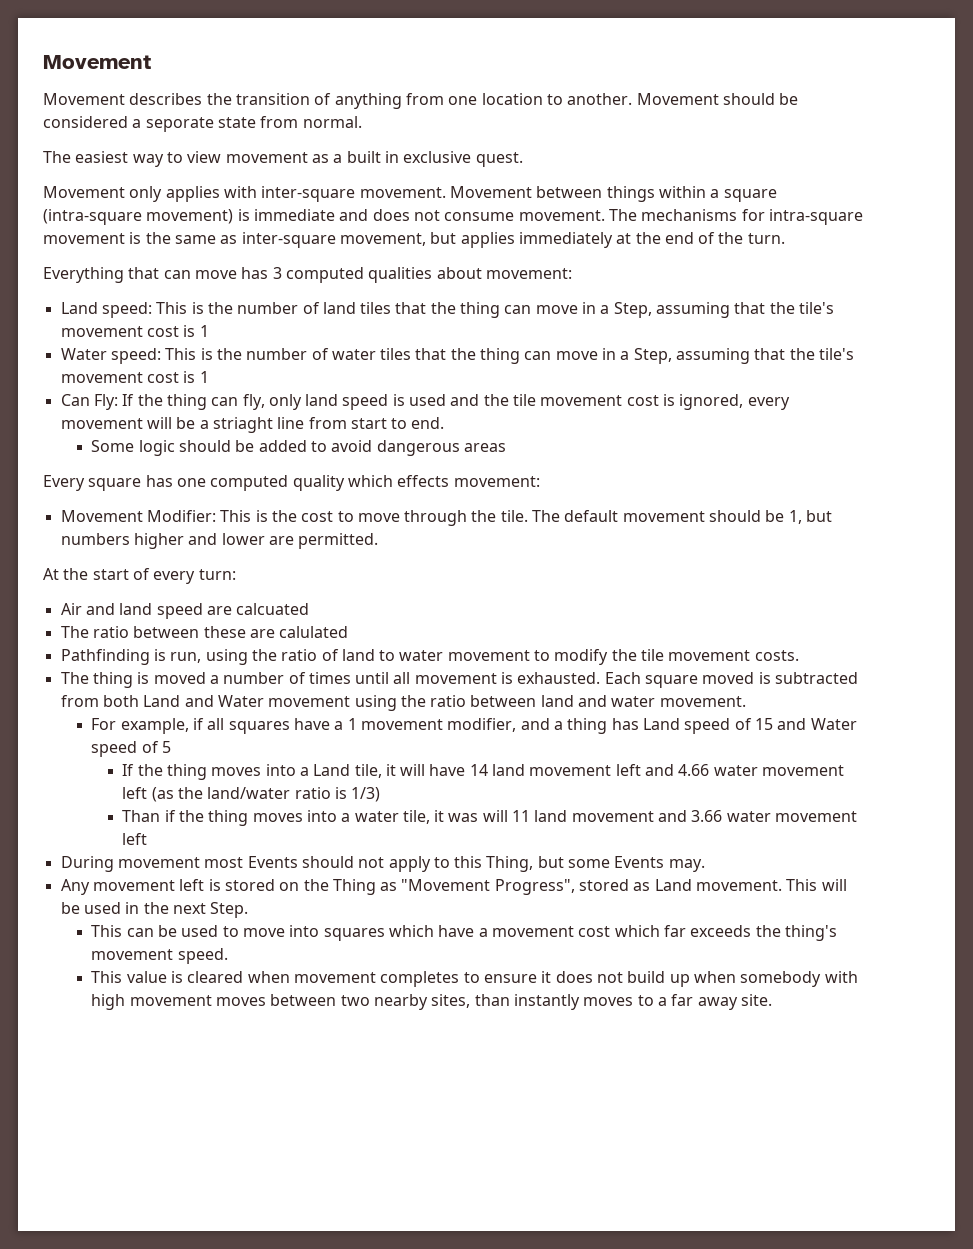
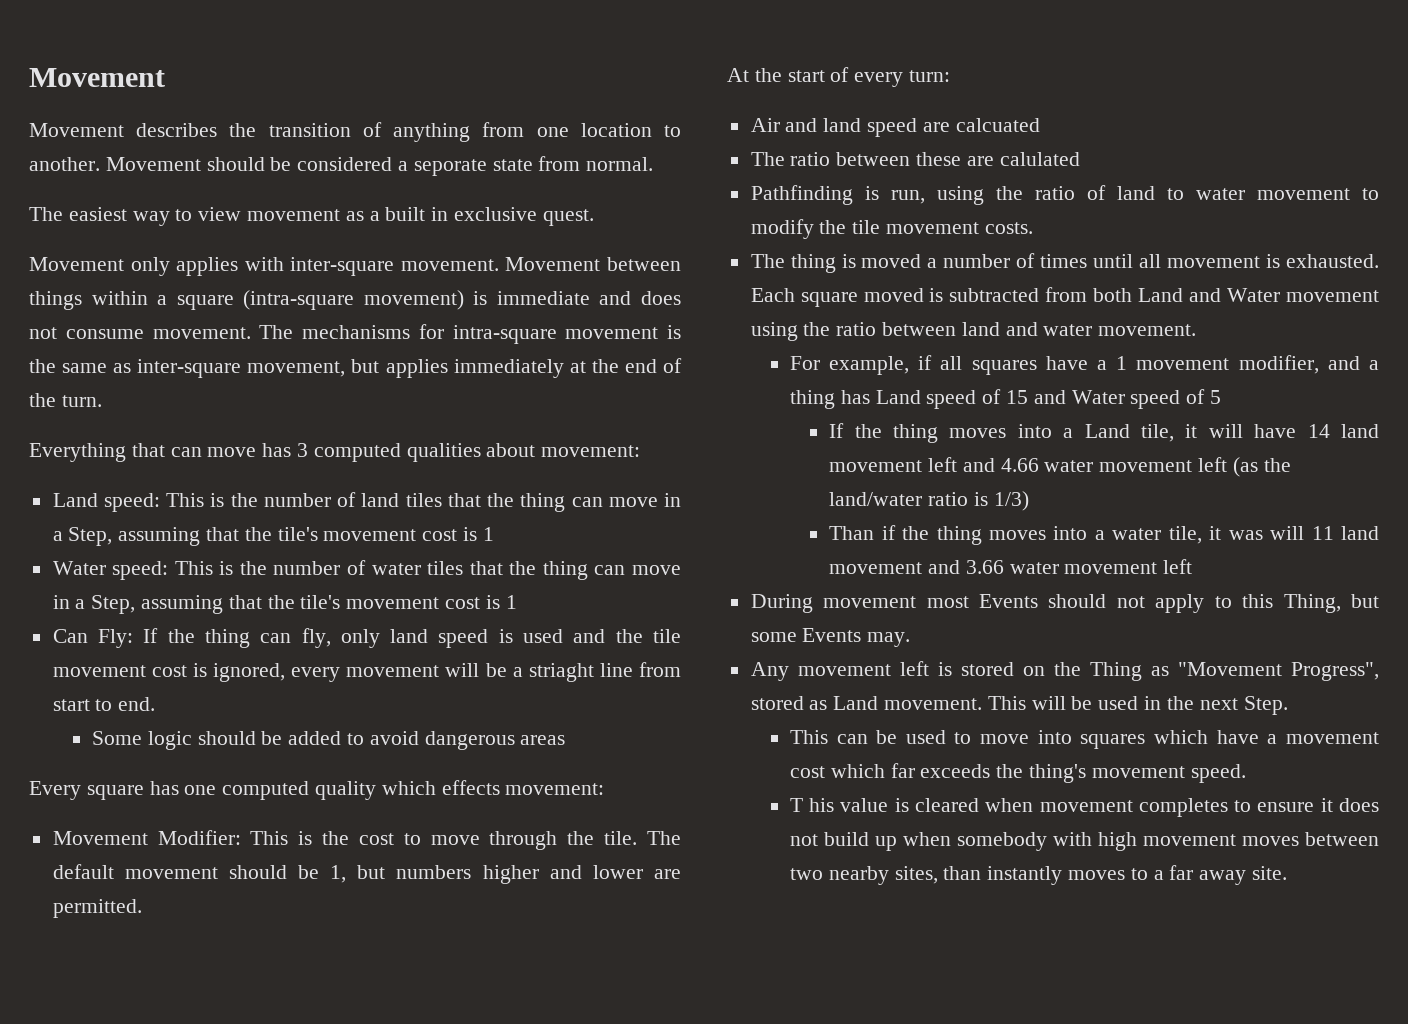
- This value is cleared when movement completes to ensure it does not build up when somebody with high movement moves between two nearby sites, than instantly moves to a far away site.
+ T his value is cleared when movement completes to ensure it does not build up when somebody with high movement moves between two nearby sites, than instantly moves to a far away site.

